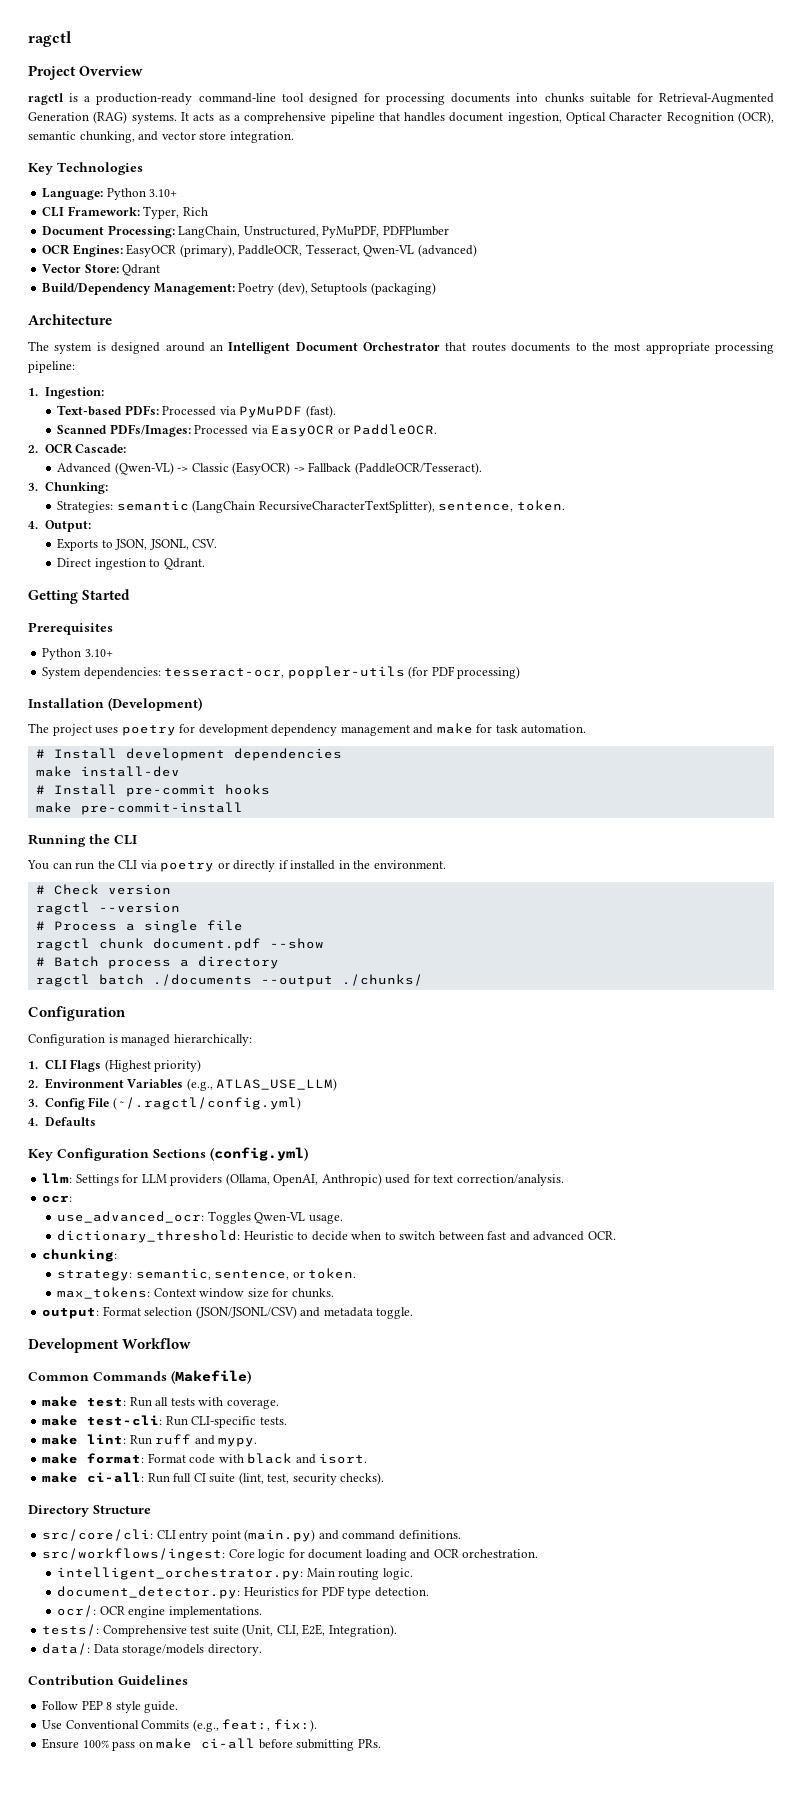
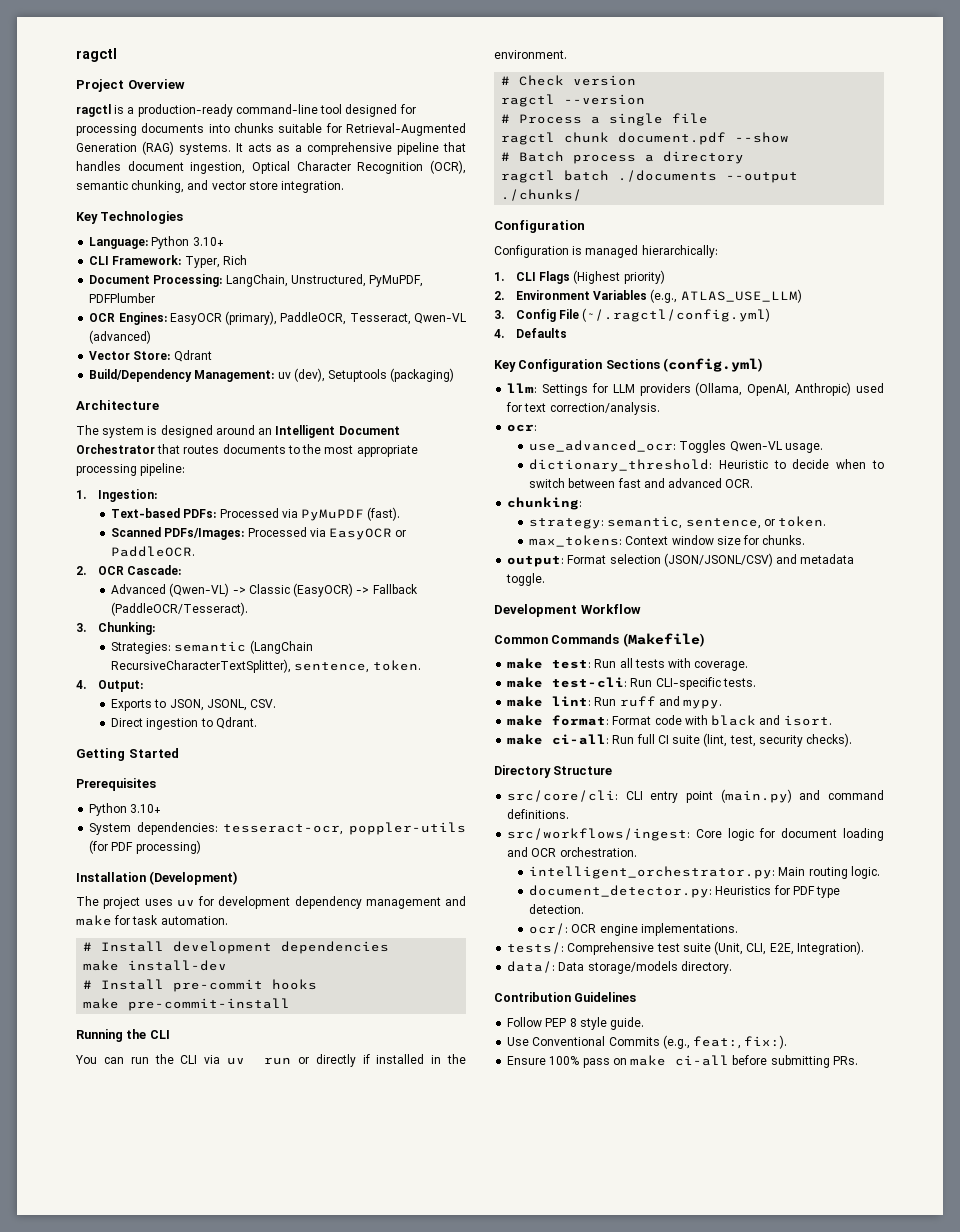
- Build/Dependency Management: Poetry (dev), Setuptools (packaging)
+ Build/Dependency Management: uv (dev), Setuptools (packaging)
- The project uses poetry for development dependency management and make for task automation.
+ The project uses uv for development dependency management and make for task automation.
- You can run the CLI via poetry or directly if installed in the environment.
+ You can run the CLI via uv run or directly if installed in the environment.

